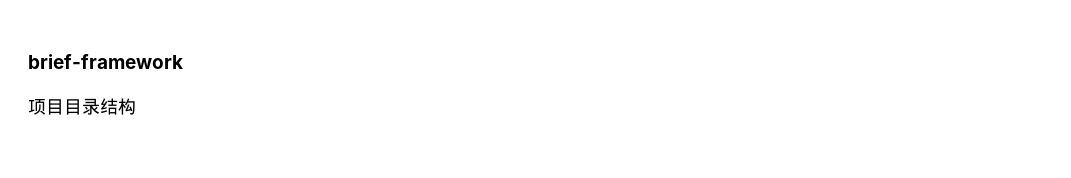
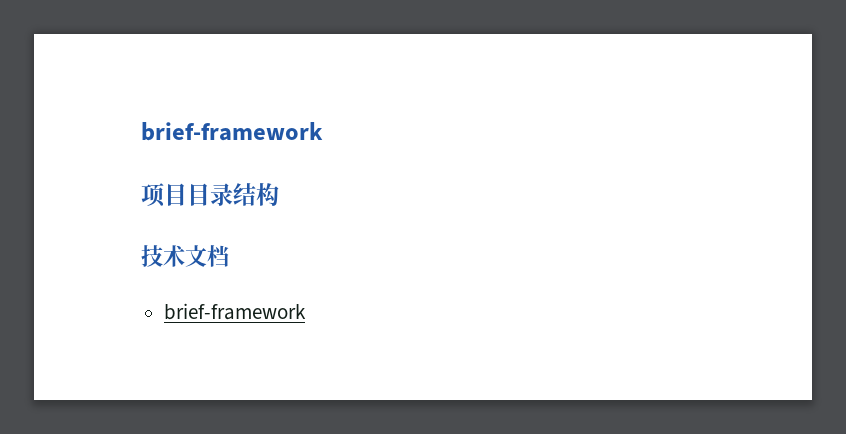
+ 技术文档
+ brief-framework

